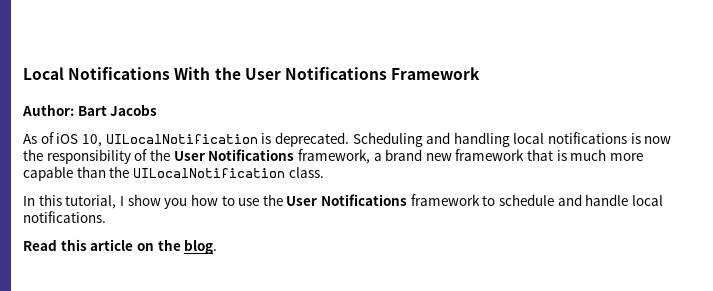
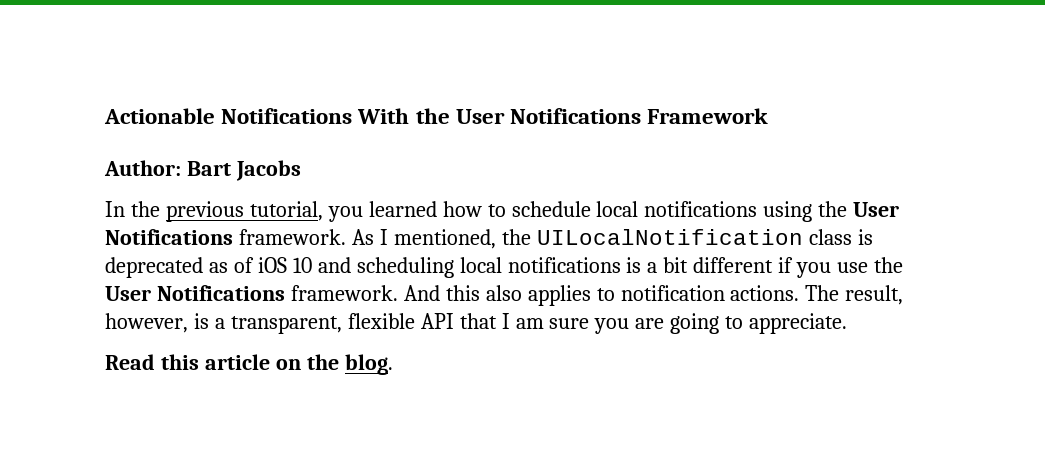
- Local Notifications With the User Notifications Framework
+ Actionable Notifications With the User Notifications Framework
- As of iOS 10, UILocalNotification is deprecated. Scheduling and handling local notifications is now the responsibility of the User Notifications framework, a brand new framework that is much more capable than the UILocalNotification class.
- In this tutorial, I show you how to use the User Notifications framework to schedule and handle local notifications.
+ In the previous tutorial, you learned how to schedule local notifications using the User Notifications framework. As I mentioned, the UILocalNotification class is deprecated as of iOS 10 and scheduling local notifications is a bit different if you use the User Notifications framework. And this also applies to notification actions. The result, however, is a transparent, flexible API that I am sure you are going to appreciate.

